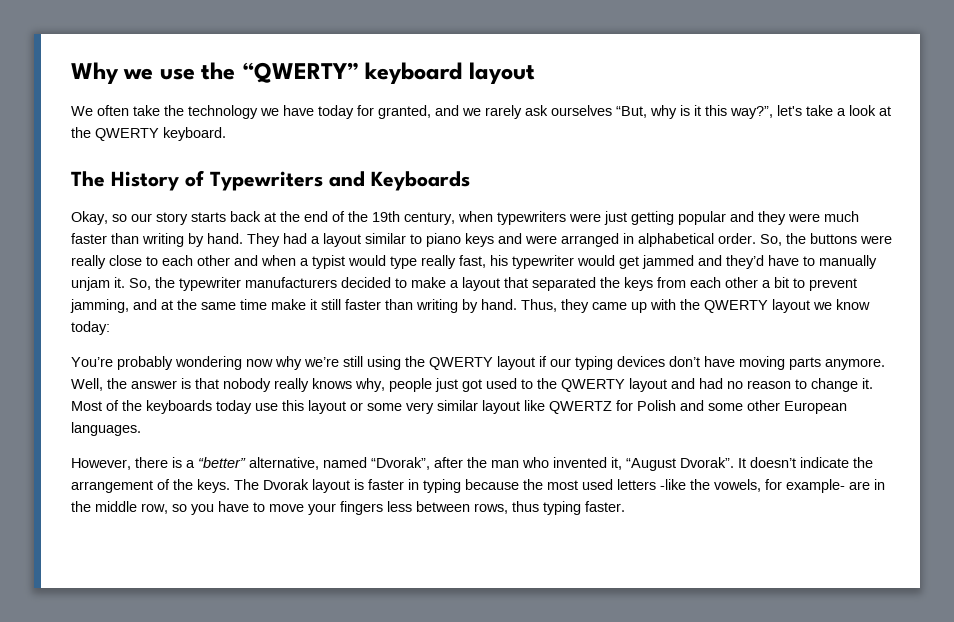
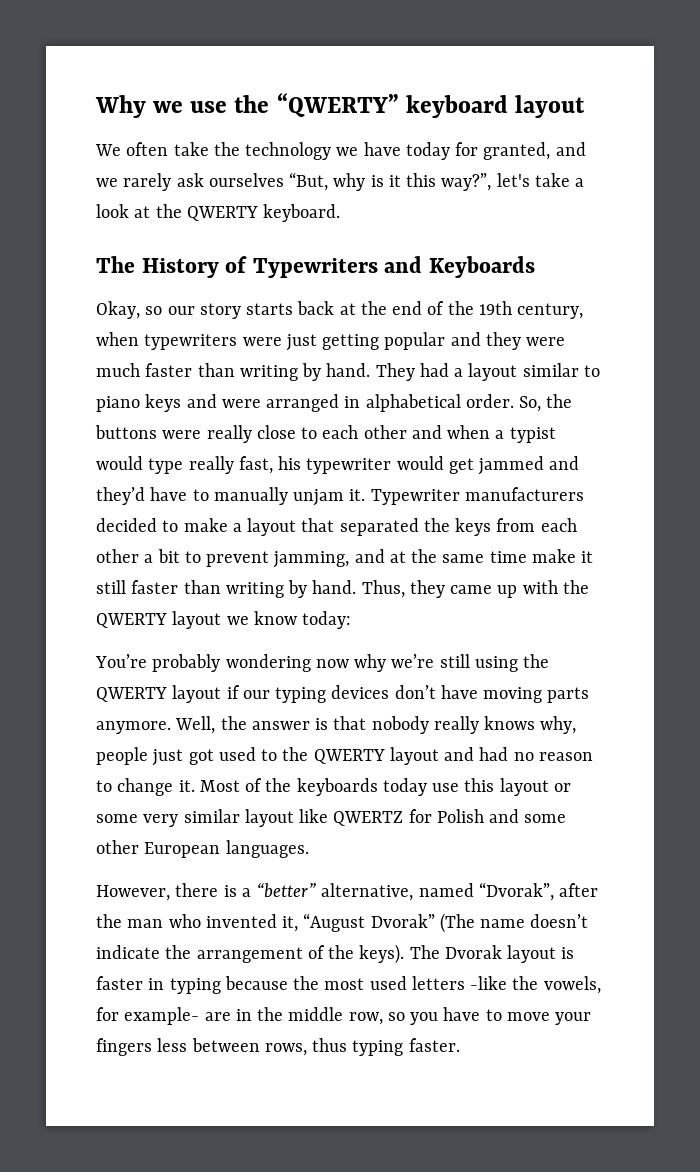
- So, the typewriter manufacturers decided to make a layout that separated the keys from each other a bit to prevent jamming, and at the same time make it still faster than writing by hand.
+ Typewriter manufacturers decided to make a layout that separated the keys from each other a bit to prevent jamming, and at the same time make it still faster than writing by hand.
- However, there is a “better” alternative, named “Dvorak”, after the man who invented it, “August Dvorak”. It doesn’t indicate the arrangement of the keys.
+ However, there is a “better” alternative, named “Dvorak”, after the man who invented it, “August Dvorak” (The name doesn’t indicate the arrangement of the keys).

